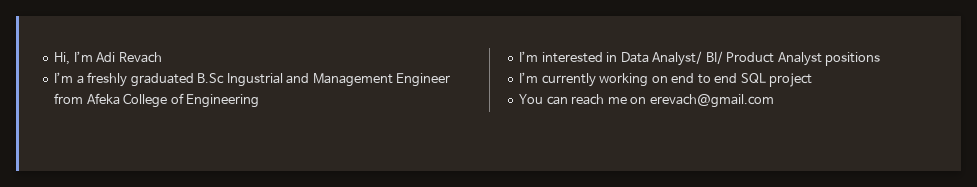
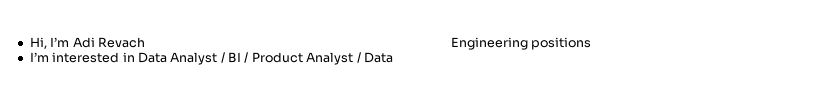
- I’m a freshly graduated B.Sc Ingustrial and Management Engineer from Afeka College of Engineering
- I’m interested in Data Analyst/ BI/ Product Analyst positions
- I’m currently working on end to end SQL project
- You can reach me on erevach@gmail.com
+ I’m interested in Data Analyst / BI / Product Analyst / Data Engineering positions

